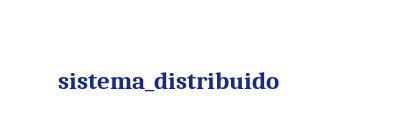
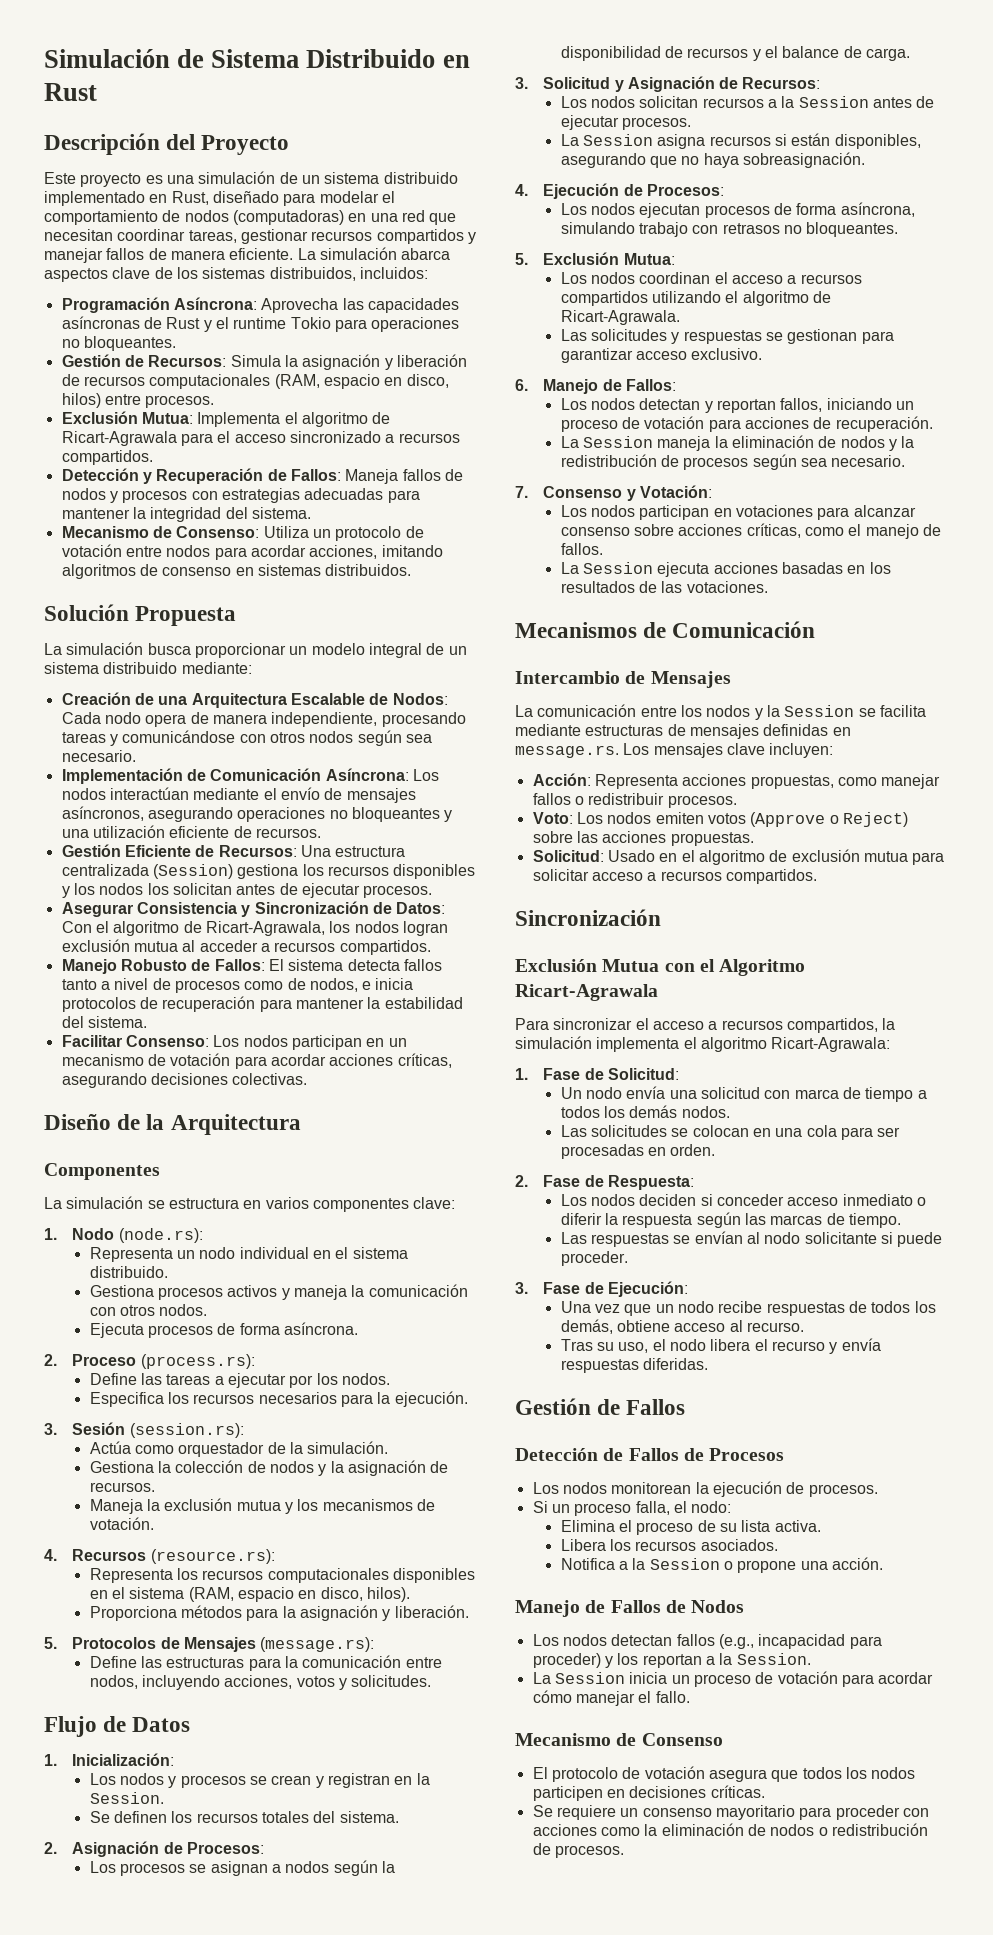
- sistema_distribuido
+ Simulación de Sistema Distribuido en Rust
+ Descripción del Proyecto
+ Este proyecto es una simulación de un sistema distribuido implementado en Rust, diseñado para modelar el comportamiento de nodos (computadoras) en una red que necesitan coordinar tareas, gestionar recursos compartidos y manejar fallos de manera eficiente. La simulación abarca aspectos clave de los sistemas distribuidos, incluidos:
+ Programación Asíncrona: Aprovecha las capacidades asíncronas de Rust y el runtime Tokio para operaciones no bloqueantes.
+ Gestión de Recursos: Simula la asignación y liberación de recursos computacionales (RAM, espacio en disco, hilos) entre procesos.
+ Exclusión Mutua: Implementa el algoritmo de Ricart-Agrawala para el acceso sincronizado a recursos compartidos.
+ Detección y Recuperación de Fallos: Maneja fallos de nodos y procesos con estrategias adecuadas para mantener la integridad del sistema.
+ Mecanismo de Consenso: Utiliza un protocolo de votación entre nodos para acordar acciones, imitando algoritmos de consenso en sistemas distribuidos.
+ Solución Propuesta
+ La simulación busca proporcionar un modelo integral de un sistema distribuido mediante:
+ Creación de una Arquitectura Escalable de Nodos: Cada nodo opera de manera independiente, procesando tareas y comunicándose con otros nodos según sea necesario.
+ Implementación de Comunicación Asíncrona: Los nodos interactúan mediante el envío de mensajes asíncronos, asegurando operaciones no bloqueantes y una utilización eficiente de recursos.
+ Gestión Eficiente de Recursos: Una estructura centralizada (Session) gestiona los recursos disponibles y los nodos los solicitan antes de ejecutar procesos.
+ Asegurar Consistencia y Sincronización de Datos: Con el algoritmo de Ricart-Agrawala, los nodos logran exclusión mutua al acceder a recursos compartidos.
+ Manejo Robusto de Fallos: El sistema detecta fallos tanto a nivel de procesos como de nodos, e inicia protocolos de recuperación para mantener la estabilidad del sistema.
+ Facilitar Consenso: Los nodos participan en un mecanismo de votación para acordar acciones críticas, asegurando decisiones colectivas.
+ Diseño de la Arquitectura
+ Componentes
+ La simulación se estructura en varios componentes clave:
+ 1. Nodo (node.rs):
+ Representa un nodo individual en el sistema distribuido.
+ Gestiona procesos activos y maneja la comunicación con otros nodos.
+ Ejecuta procesos de forma asíncrona.
+ 2. Proceso (process.rs):
+ Define las tareas a ejecutar por los nodos.
+ Especifica los recursos necesarios para la ejecución.
+ 3. Sesión (session.rs):
+ Actúa como orquestador de la simulación.
+ Gestiona la colección de nodos y la asignación de recursos.
+ Maneja la exclusión mutua y los mecanismos de votación.
+ 4. Recursos (resource.rs):
+ Representa los recursos computacionales disponibles en el sistema (RAM, espacio en disco, hilos).
+ Proporciona métodos para la asignación y liberación.
+ 5. Protocolos de Mensajes (message.rs):
+ Define las estructuras para la comunicación entre nodos, incluyendo acciones, votos y solicitudes.
+ Flujo de Datos
+ 1. Inicialización:
+ Los nodos y procesos se crean y registran en la Session.
+ Se definen los recursos totales del sistema.
+ 2. Asignación de Procesos:
+ Los procesos se asignan a nodos según la disponibilidad de recursos y el balance de carga.
+ 3. Solicitud y Asignación de Recursos:
+ Los nodos solicitan recursos a la Session antes de ejecutar procesos.
+ La Session asigna recursos si están disponibles, asegurando que no haya sobreasignación.
+ 4. Ejecución de Procesos:
+ Los nodos ejecutan procesos de forma asíncrona, simulando trabajo con retrasos no bloqueantes.
+ 5. Exclusión Mutua:
+ Los nodos coordinan el acceso a recursos compartidos utilizando el algoritmo de Ricart-Agrawala.
+ Las solicitudes y respuestas se gestionan para garantizar acceso exclusivo.
+ 6. Manejo de Fallos:
+ Los nodos detectan y reportan fallos, iniciando un proceso de votación para acciones de recuperación.
+ La Session maneja la eliminación de nodos y la redistribución de procesos según sea necesario.
+ 7. Consenso y Votación:
+ Los nodos participan en votaciones para alcanzar consenso sobre acciones críticas, como el manejo de fallos.
+ La Session ejecuta acciones basadas en los resultados de las votaciones.
+ Mecanismos de Comunicación
+ Intercambio de Mensajes
+ La comunicación entre los nodos y la Session se facilita mediante estructuras de mensajes definidas en message.rs. Los mensajes clave incluyen:
+ Acción: Representa acciones propuestas, como manejar fallos o redistribuir procesos.
+ Voto: Los nodos emiten votos (Approve o Reject) sobre las acciones propuestas.
+ Solicitud: Usado en el algoritmo de exclusión mutua para solicitar acceso a recursos compartidos.
+ Sincronización
+ Exclusión Mutua con el Algoritmo Ricart-Agrawala
+ Para sincronizar el acceso a recursos compartidos, la simulación implementa el algoritmo Ricart-Agrawala:
+ 1. Fase de Solicitud:
+ Un nodo envía una solicitud con marca de tiempo a todos los demás nodos.
+ Las solicitudes se colocan en una cola para ser procesadas en orden.
+ 2. Fase de Respuesta:
+ Los nodos deciden si conceder acceso inmediato o diferir la respuesta según las marcas de tiempo.
+ Las respuestas se envían al nodo solicitante si puede proceder.
+ 3. Fase de Ejecución:
+ Una vez que un nodo recibe respuestas de todos los demás, obtiene acceso al recurso.
+ Tras su uso, el nodo libera el recurso y envía respuestas diferidas.
+ Gestión de Fallos
+ Detección de Fallos de Procesos
+ Los nodos monitorean la ejecución de procesos.
+ Si un proceso falla, el nodo:
+ Elimina el proceso de su lista activa.
+ Libera los recursos asociados.
+ Notifica a la Session o propone una acción.
+ Manejo de Fallos de Nodos
+ Los nodos detectan fallos (e.g., incapacidad para proceder) y los reportan a la Session.
+ La Session inicia un proceso de votación para acordar cómo manejar el fallo.
+ Mecanismo de Consenso
+ El protocolo de votación asegura que todos los nodos participen en decisiones críticas.
+ Se requiere un consenso mayoritario para proceder con acciones como la eliminación de nodos o redistribución de procesos.

